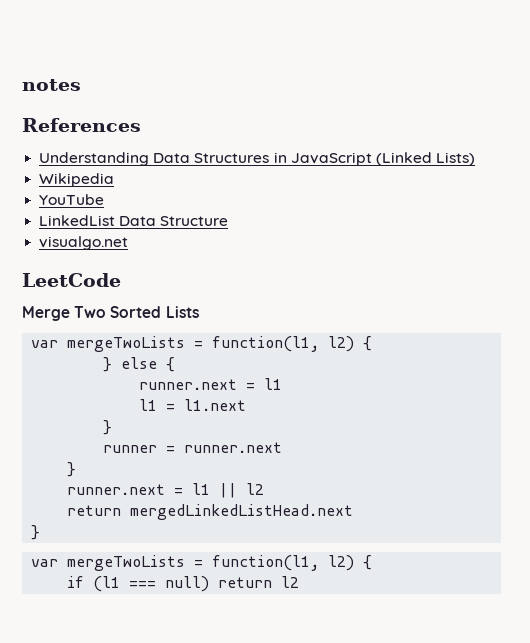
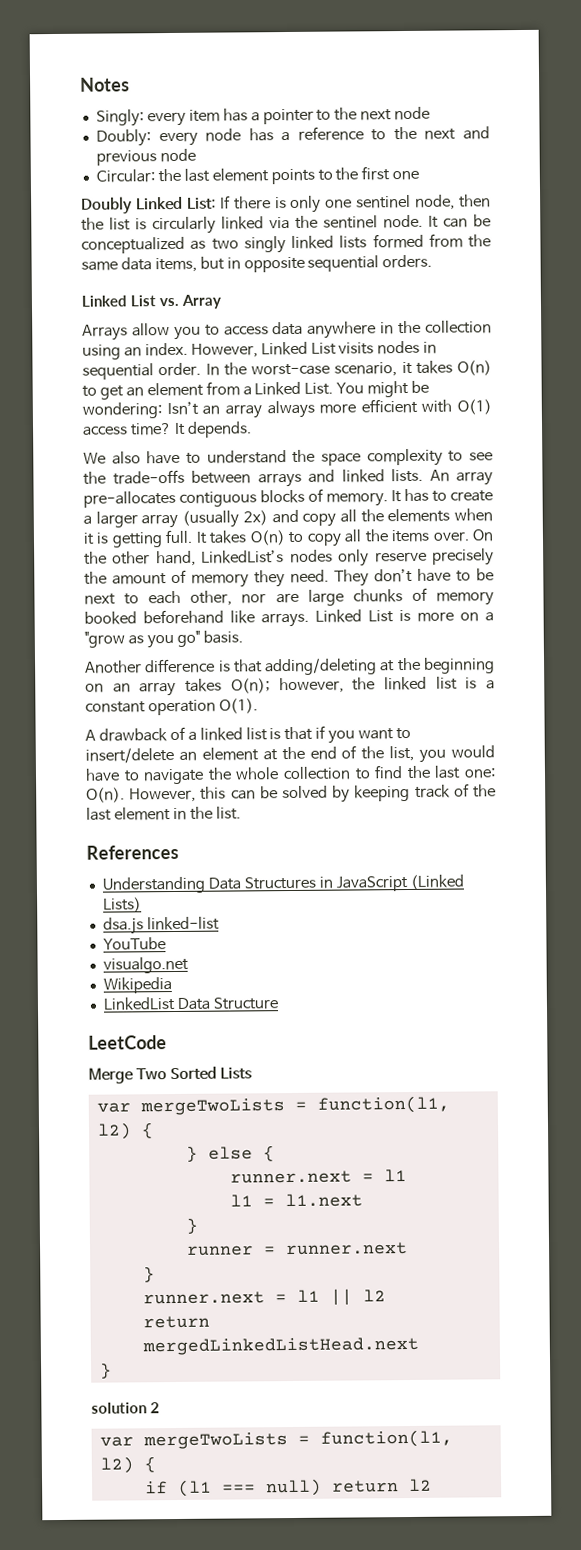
- notes
+ Notes
+ Singly: every item has a pointer to the next node
+ Doubly: every node has a reference to the next and previous node
+ Circular: the last element points to the first one
+ Doubly Linked List: If there is only one sentinel node, then the list is circularly linked via the sentinel node. It can be conceptualized as two singly linked lists formed from the same data items, but in opposite sequential orders.
+ Linked List vs. Array
+ Arrays allow you to access data anywhere in the collection using an index. However, Linked List visits nodes in sequential order. In the worst-case scenario, it takes O(n) to get an element from a Linked List. You might be wondering: Isn’t an array always more efficient with O(1) access time? It depends.
+ We also have to understand the space complexity to see the trade-offs between arrays and linked lists. An array pre-allocates contiguous blocks of memory. It has to create a larger array (usually 2x) and copy all the elements when it is getting full. It takes O(n) to copy all the items over. On the other hand, LinkedList’s nodes only reserve precisely the amount of memory they need. They don’t have to be next to each other, nor are large chunks of memory booked beforehand like arrays. Linked List is more on a "grow as you go" basis.
+ Another difference is that adding/deleting at the beginning on an array takes O(n); however, the linked list is a constant operation O(1).
+ A drawback of a linked list is that if you want to insert/delete an element at the end of the list, you would have to navigate the whole collection to find the last one: O(n). However, this can be solved by keeping track of the last element in the list.
- Wikipedia
+ dsa.js linked-list
+ visualgo.net
+ Wikipedia
- visualgo.net
+ solution 2

